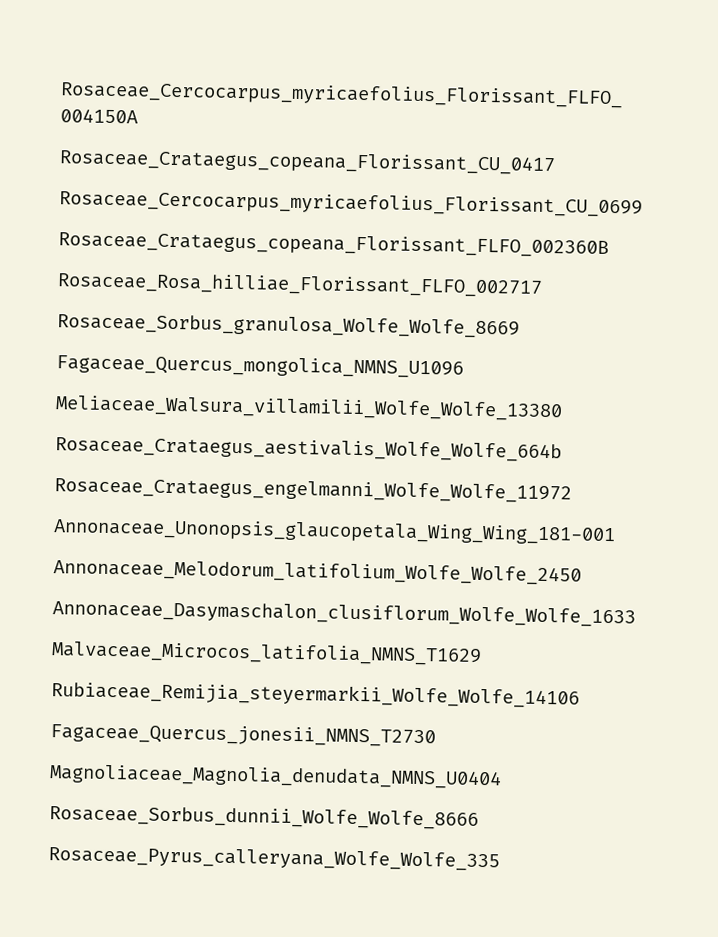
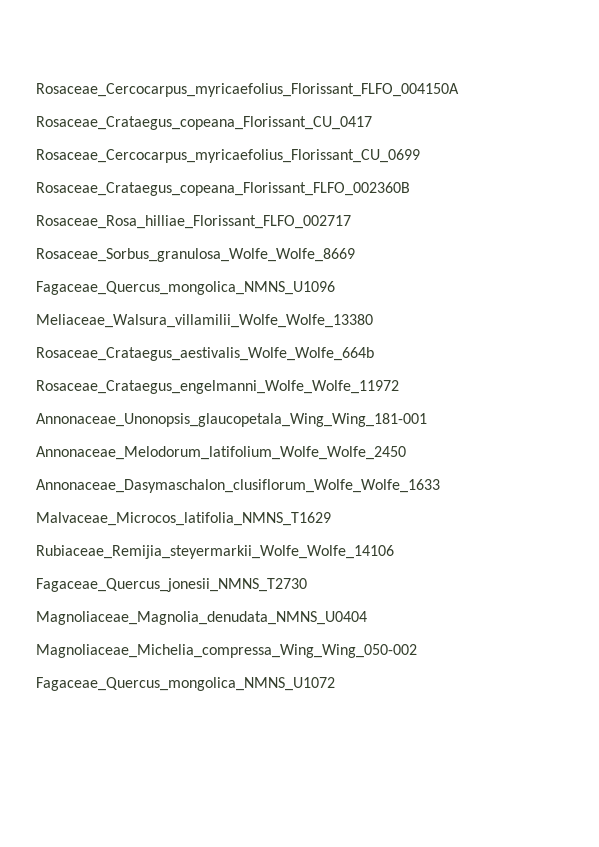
- Rosaceae_Sorbus_dunnii_Wolfe_Wolfe_8666
- Rosaceae_Pyrus_calleryana_Wolfe_Wolfe_335
+ Magnoliaceae_Michelia_compressa_Wing_Wing_050-002
+ Fagaceae_Quercus_mongolica_NMNS_U1072

